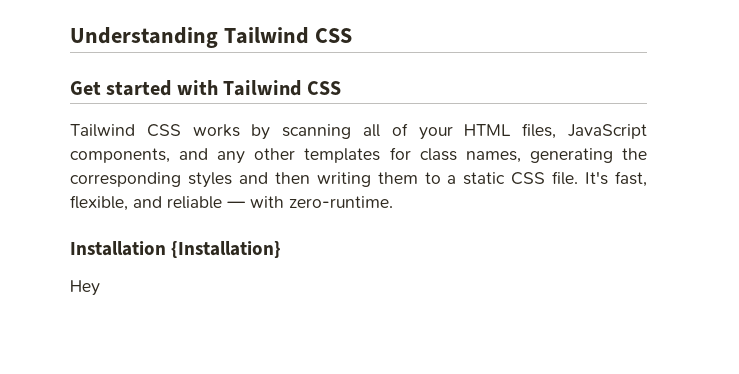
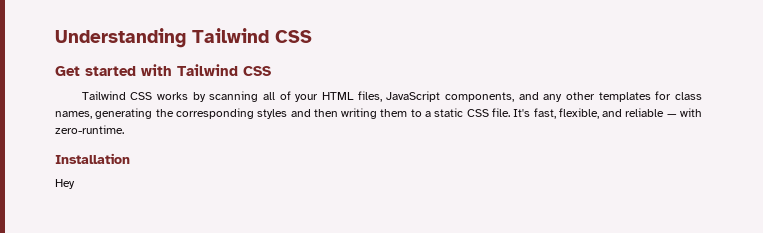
- Installation {Installation}
+ Installation

